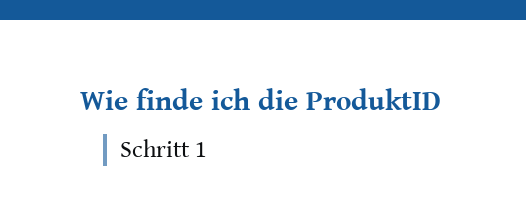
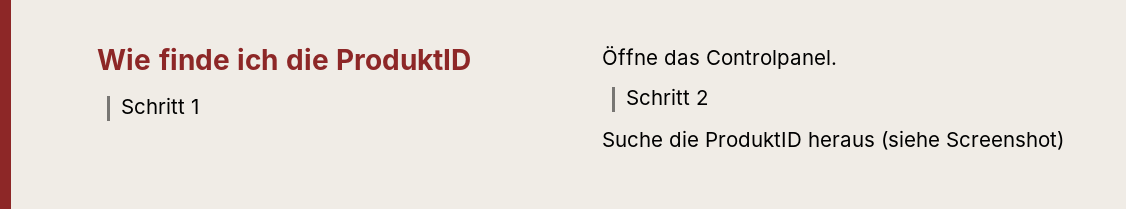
+ Öffne das Controlpanel.
+ Schritt 2
+ Suche die ProduktID heraus (siehe Screenshot)

